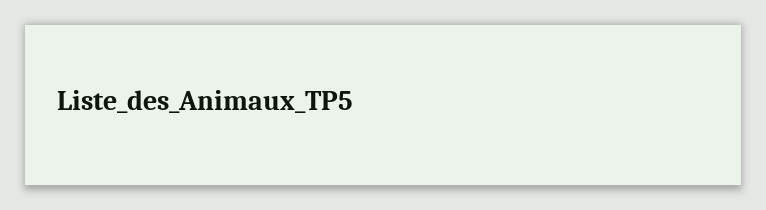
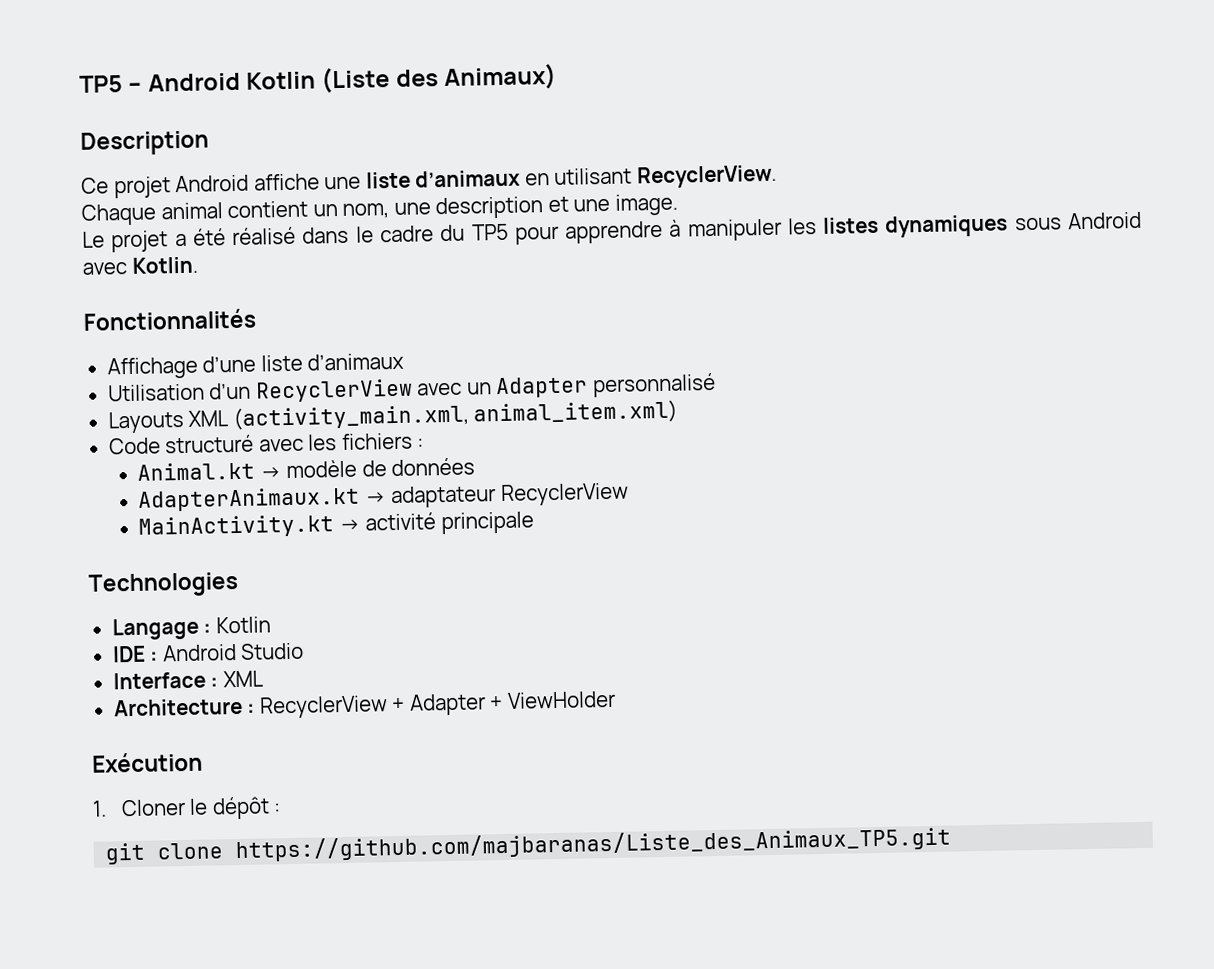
- Liste_des_Animaux_TP5
+ TP5 – Android Kotlin (Liste des Animaux)
+ Description
+ Ce projet Android affiche une liste d’animaux en utilisant RecyclerView.
+ Chaque animal contient un nom, une description et une image.
+ Le projet a été réalisé dans le cadre du TP5 pour apprendre à manipuler les listes dynamiques sous Android avec Kotlin.
+ Fonctionnalités
+ Affichage d’une liste d’animaux
+ Utilisation d’un RecyclerView avec un Adapter personnalisé
+ Layouts XML (activity_main.xml, animal_item.xml)
+ Code structuré avec les fichiers :
+ Animal.kt → modèle de données
+ AdapterAnimaux.kt → adaptateur RecyclerView
+ MainActivity.kt → activité principale
+ Technologies
+ Langage : Kotlin
+ IDE : Android Studio
+ Interface : XML
+ Architecture : RecyclerView + Adapter + ViewHolder
+ Exécution
+ 1. Cloner le dépôt :
+ git clone https://github.com/majbaranas/Liste_des_Animaux_TP5.git

